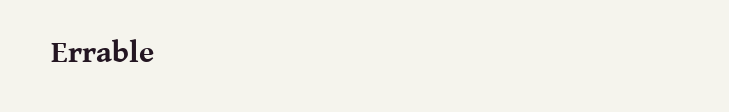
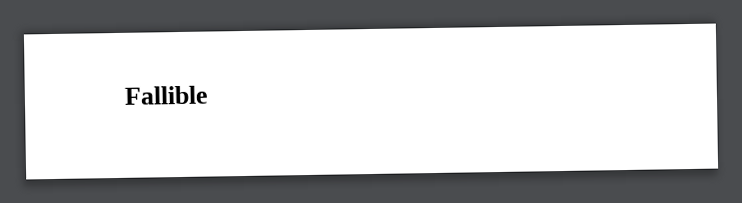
- Errable
+ Fallible

